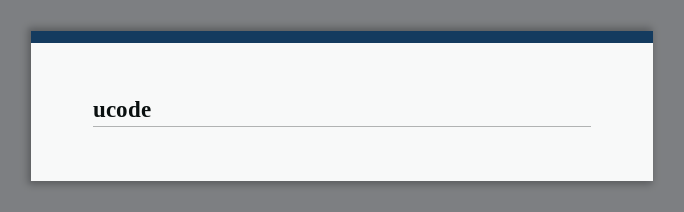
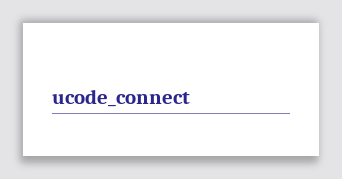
- ucode
+ ucode_connect

